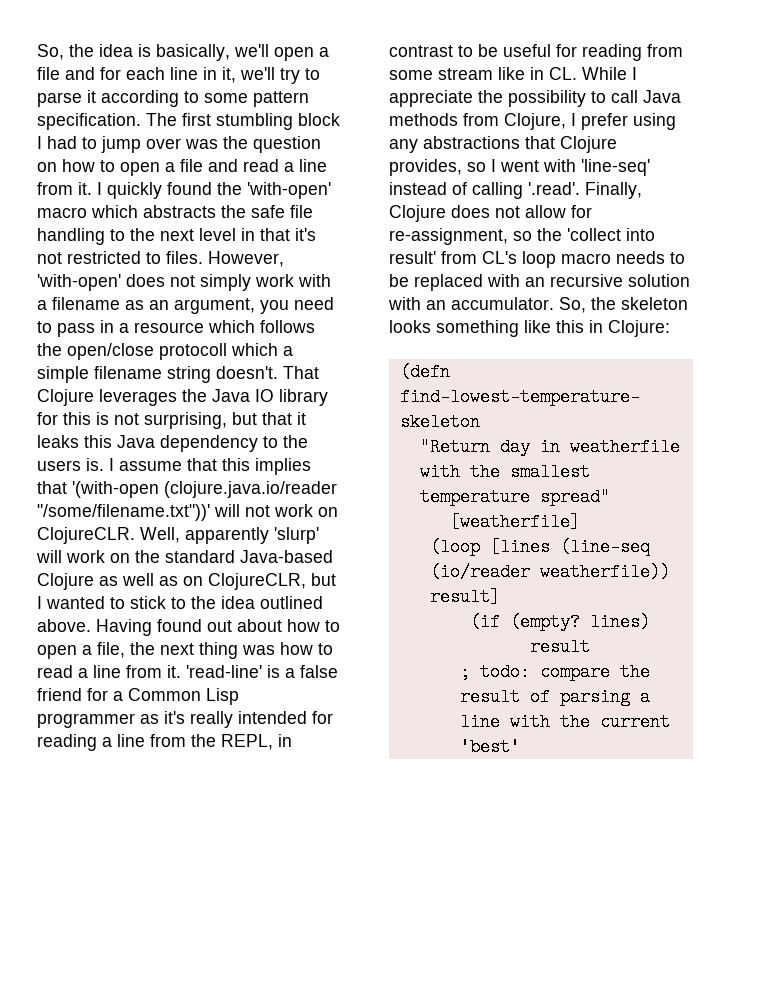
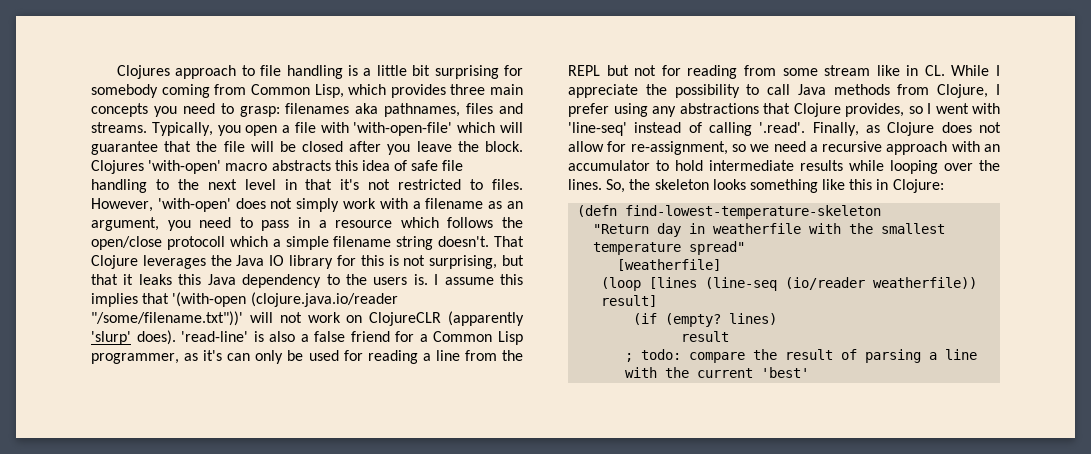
- So, the idea is basically, we'll open a file and for each line in it, we'll try to parse it according to some pattern specification. The first stumbling block I had to jump over was the question on how to open a file and read a line from it. I quickly found the 'with-open' macro which abstracts the safe file handling to the next level in that it's not restricted to files.
+ Clojures approach to file handling is a little bit surprising for somebody coming from Common Lisp, which provides three main concepts you need to grasp: filenames aka pathnames, files and streams. Typically, you open a file with 'with-open-file' which will guarantee that the file will be closed after you leave the block. Clojures 'with-open' macro abstracts this idea of safe file handling to the next level in that it's not restricted to files.
- I assume that this implies that '(with-open (clojure.java.io/reader "/some/filename.txt"))' will not work on ClojureCLR. Well, apparently 'slurp' will work on the standard Java-based Clojure as well as on ClojureCLR, but I wanted to stick to the idea outlined above. Having found out about how to open a file, the next thing was how to read a line from it.
+ I assume this implies that '(with-open (clojure.java.io/reader "/some/filename.txt"))' will not work on ClojureCLR (apparently 'slurp' does).
- 'read-line' is a false friend for a Common Lisp programmer as it's really intended for reading a line from the REPL, in contrast to be useful for reading from some stream like in CL. While I appreciate the possibility to call Java methods from Clojure, I prefer using any abstractions that Clojure provides, so I went with 'line-seq' instead of calling '.read'. Finally, Clojure does not allow for re-assignment, so the 'collect into result' from CL's loop macro needs to be replaced with an recursive solution with an accumulator.
+ 'read-line' is also a false friend for a Common Lisp programmer, as it's can only be used for reading a line from the REPL but not for reading from some stream like in CL. While I appreciate the possibility to call Java methods from Clojure, I prefer using any abstractions that Clojure provides, so I went with 'line-seq' instead of calling '.read'. Finally, as Clojure does not allow for re-assignment, so we need a recursive approach with an accumulator to hold intermediate results while looping over the lines.

